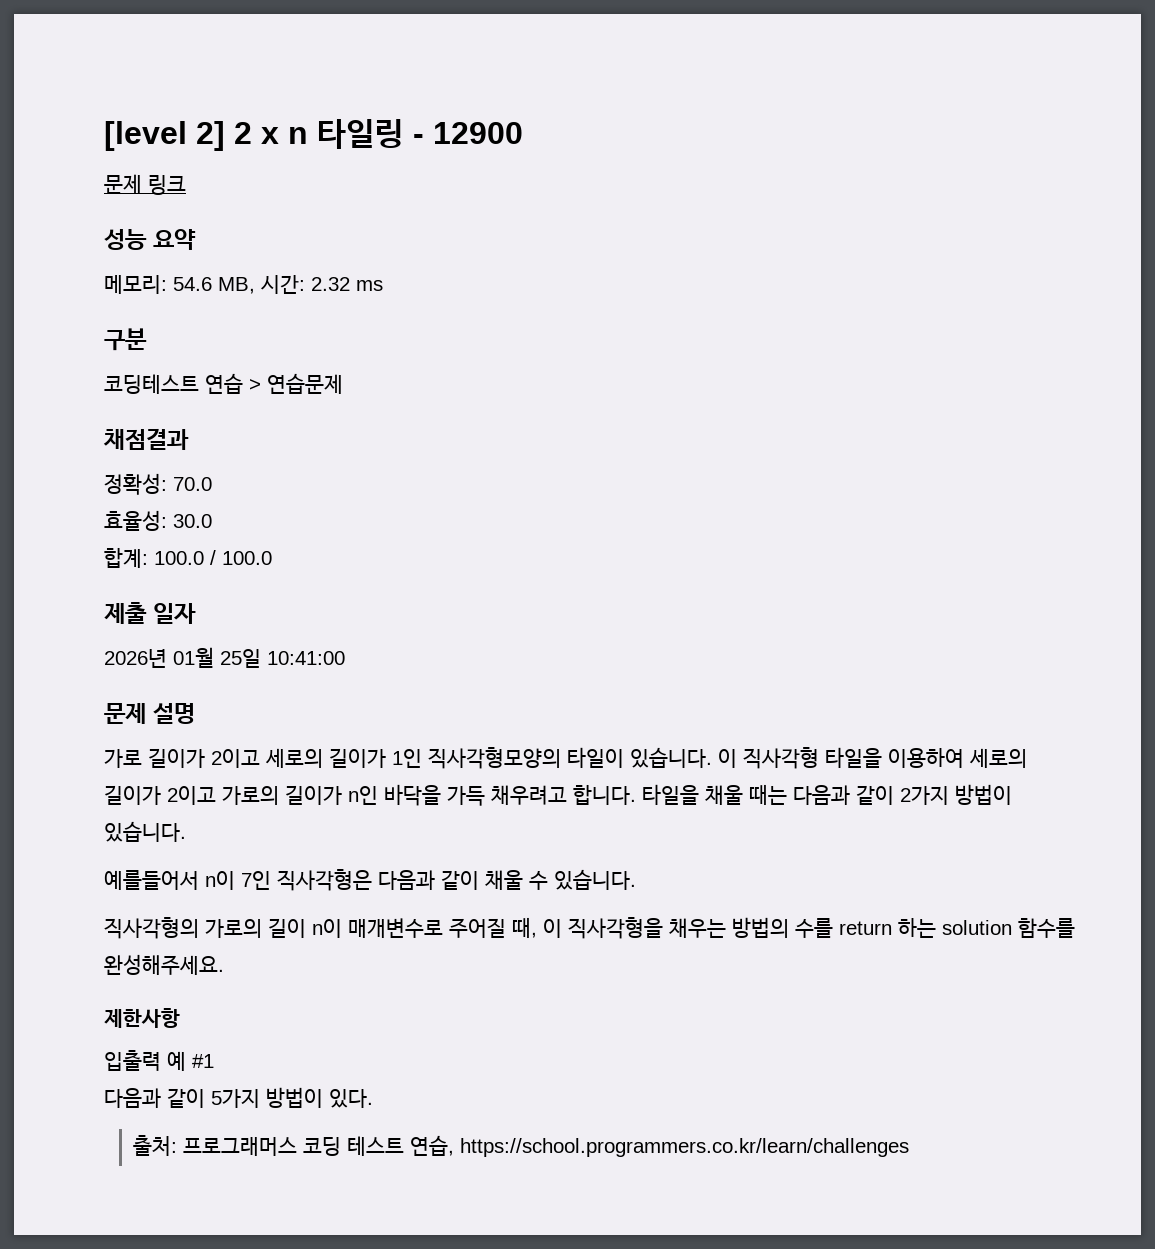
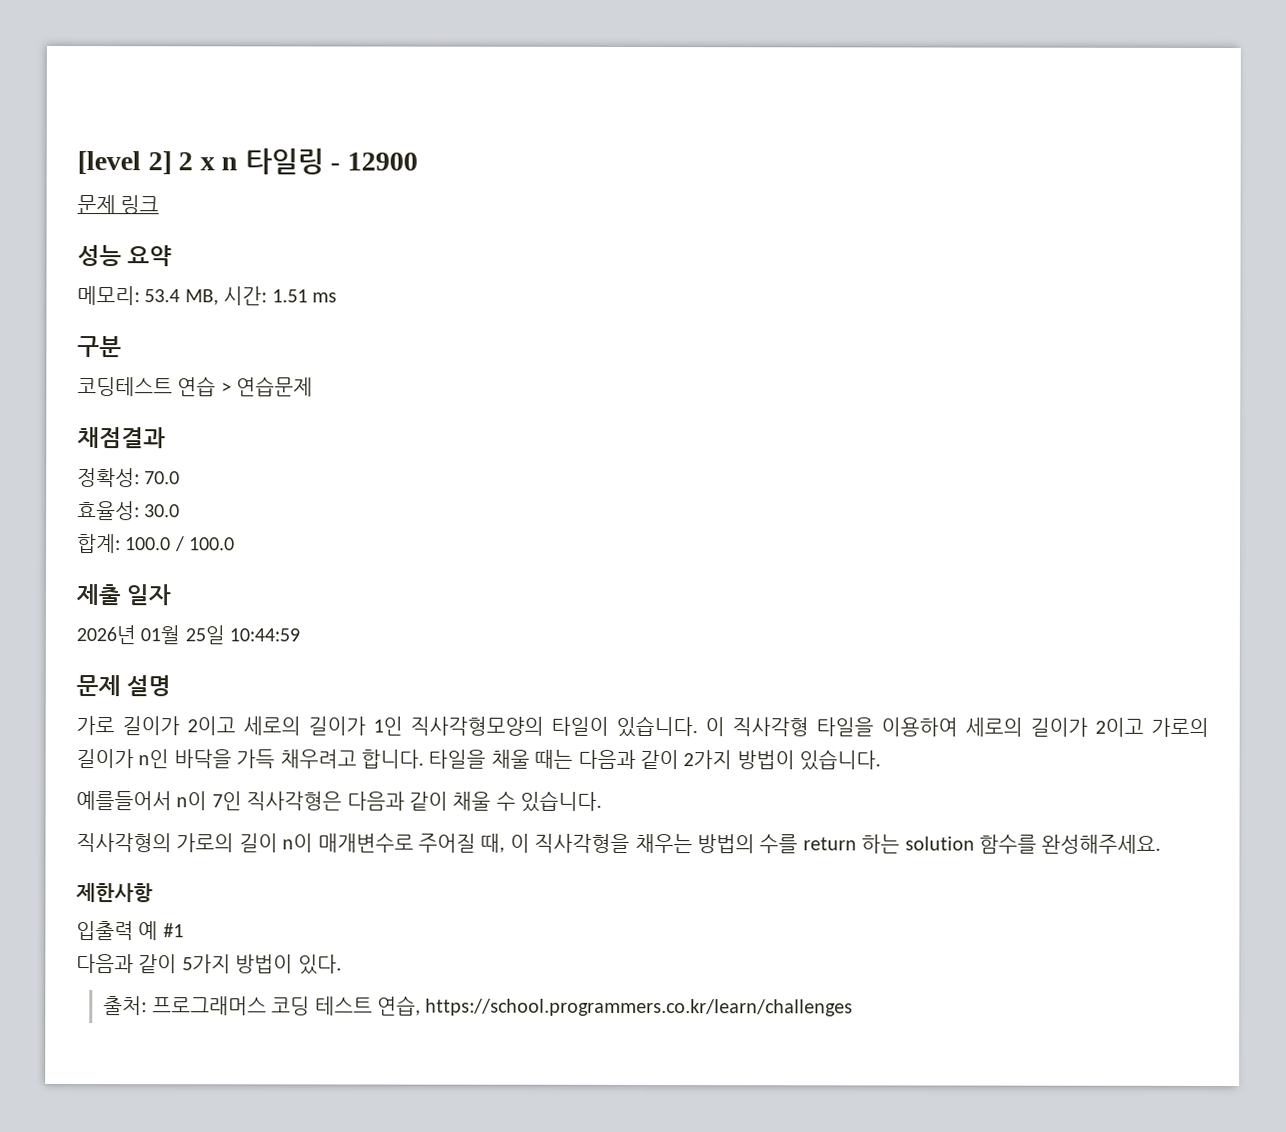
- 메모리: 54.6 MB, 시간: 2.32 ms
+ 메모리: 53.4 MB, 시간: 1.51 ms
- 2026년 01월 25일 10:41:00
+ 2026년 01월 25일 10:44:59

